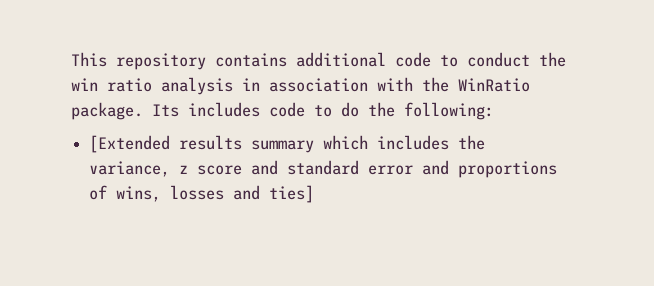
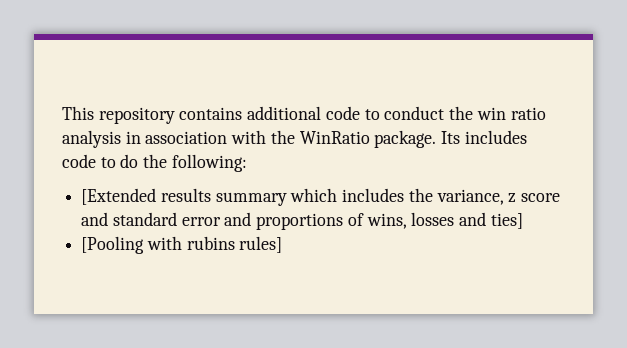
+ [Pooling with rubins rules]

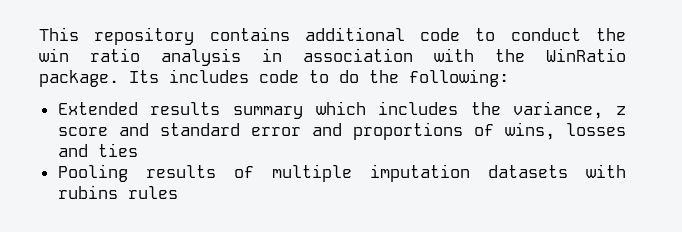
- [Extended results summary which includes the variance, z score and standard error and proportions of wins, losses and ties]
- [Pooling with rubins rules]
+ Extended results summary which includes the variance, z score and standard error and proportions of wins, losses and ties
+ Pooling results of multiple imputation datasets with rubins rules

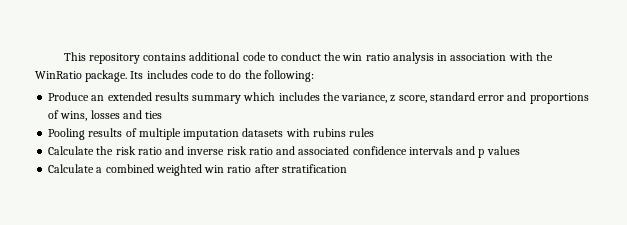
- Extended results summary which includes the variance, z score and standard error and proportions of wins, losses and ties
+ Produce an extended results summary which includes the variance, z score, standard error and proportions of wins, losses and ties
+ Calculate the risk ratio and inverse risk ratio and associated confidence intervals and p values
+ Calculate a combined weighted win ratio after stratification

